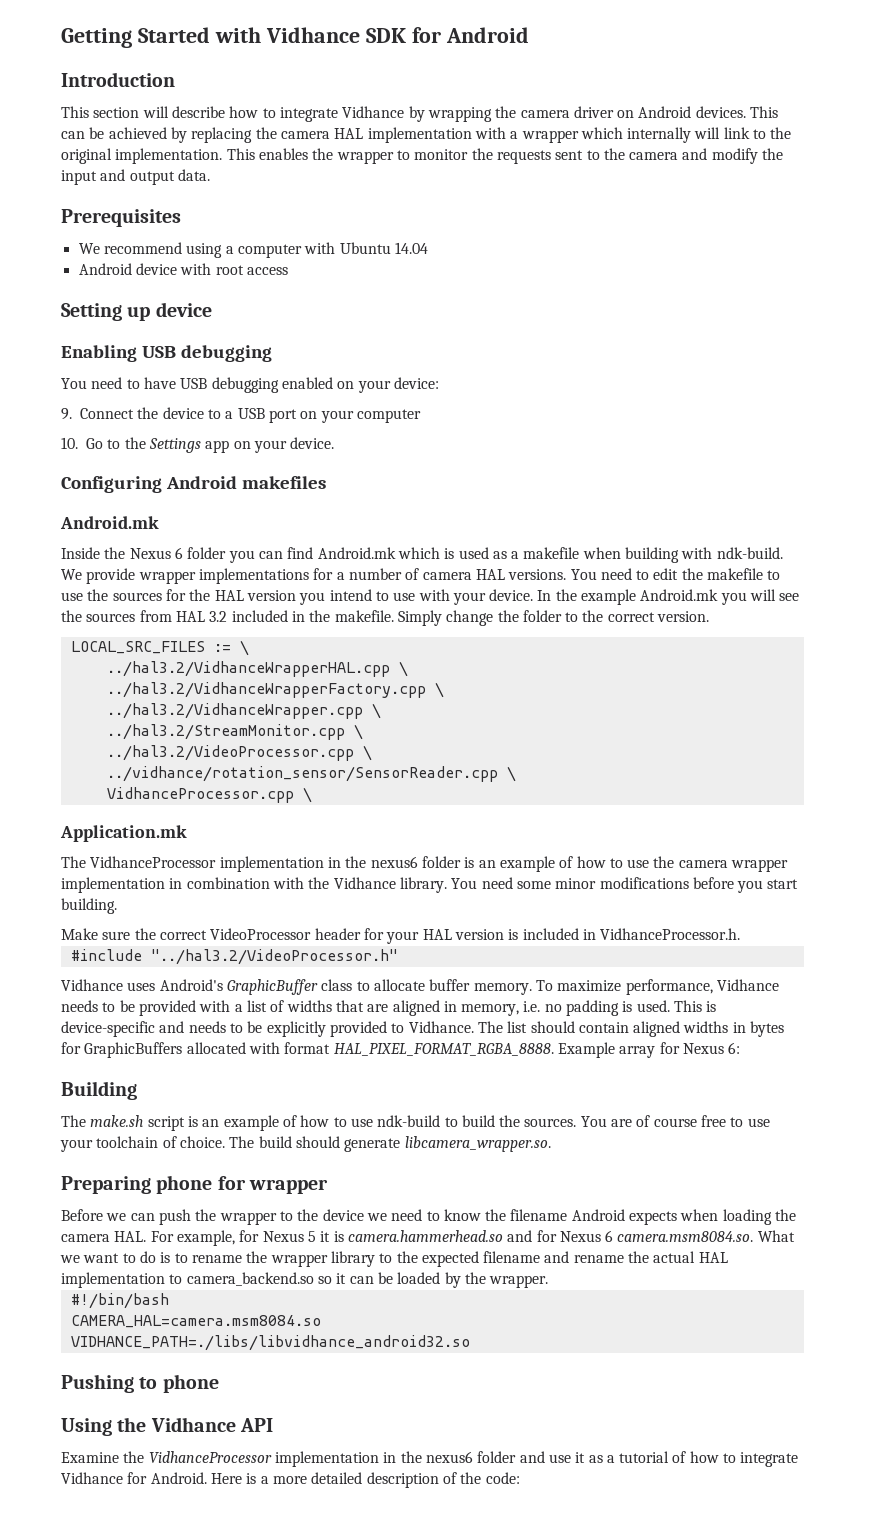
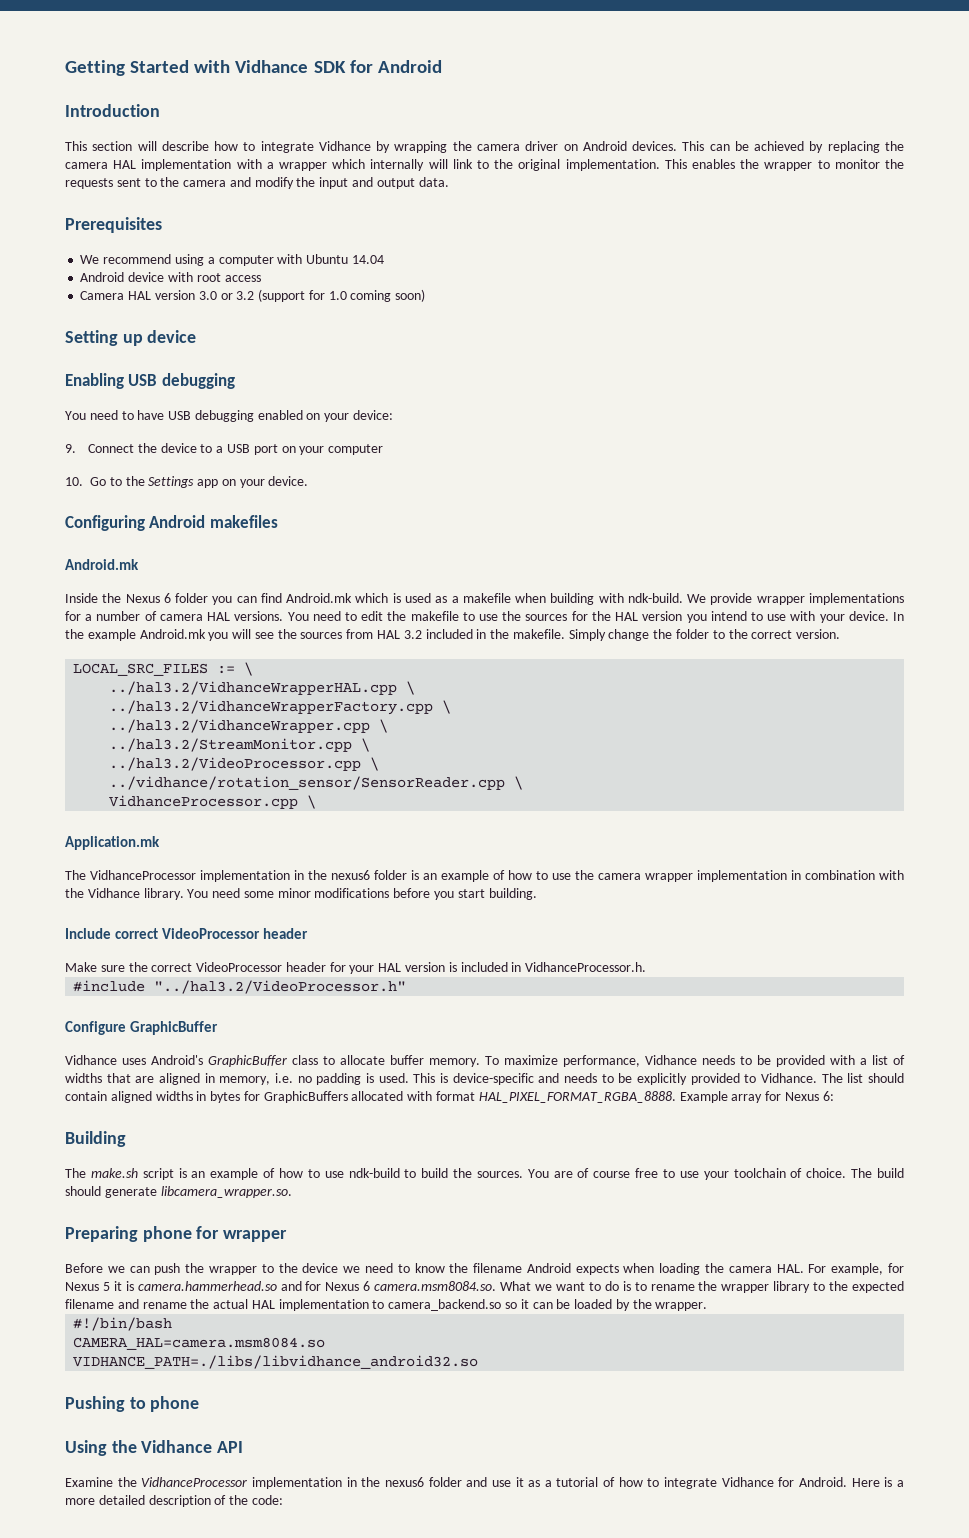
+ Camera HAL version 3.0 or 3.2 (support for 1.0 coming soon)
+ Include correct VideoProcessor header
+ Configure GraphicBuffer

